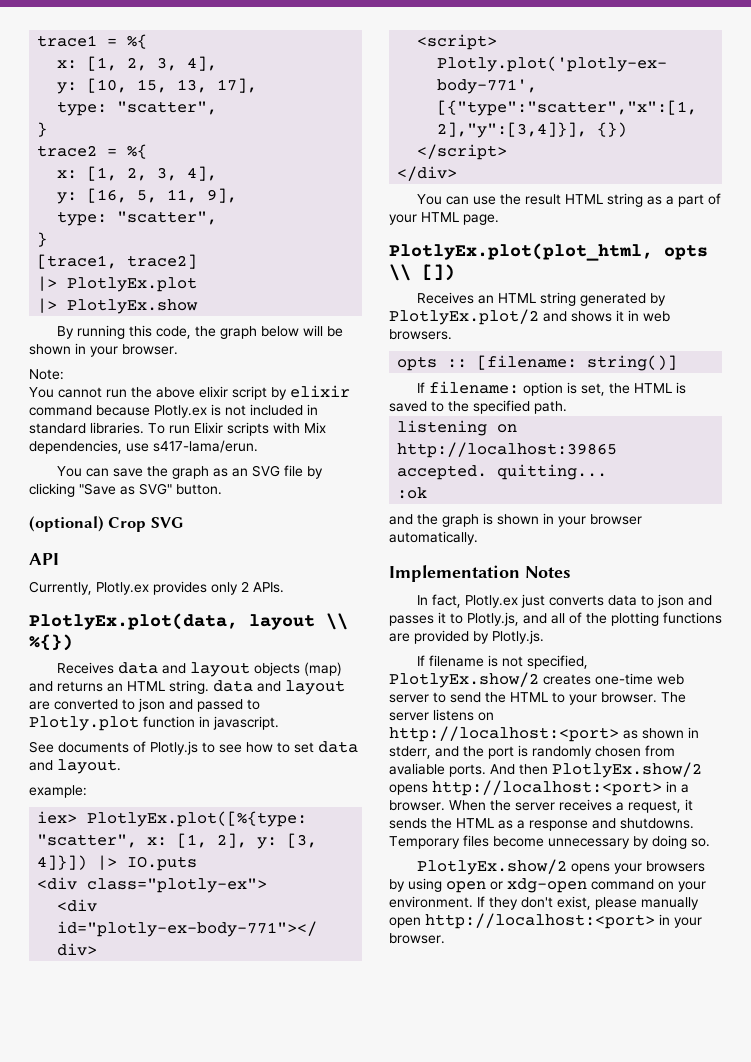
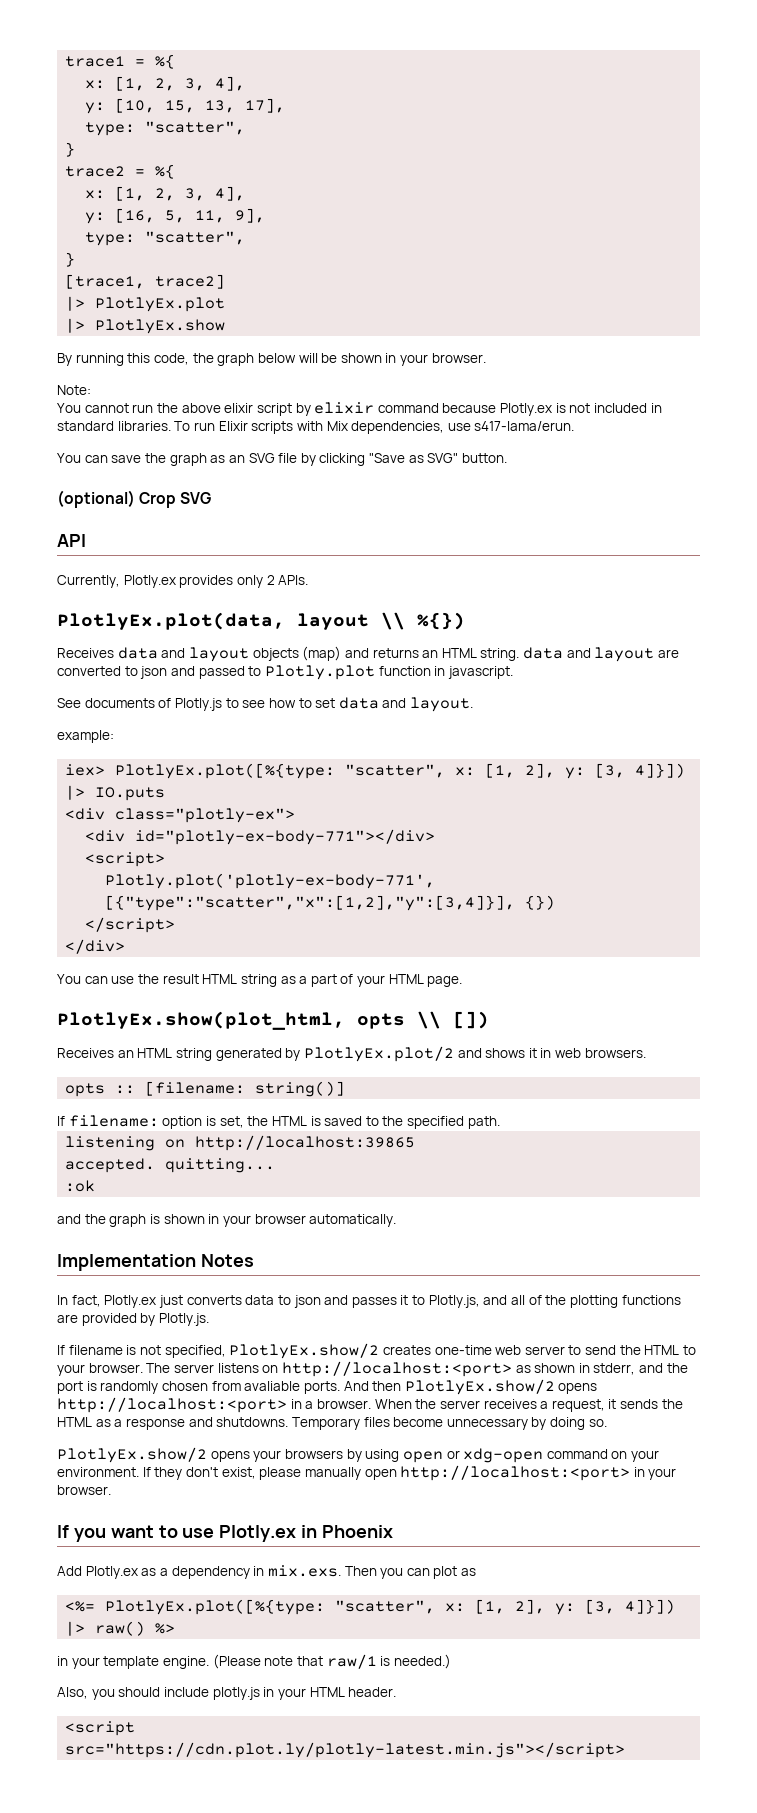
- PlotlyEx.plot(plot_html, opts \\ [])
+ PlotlyEx.show(plot_html, opts \\ [])
+ If you want to use Plotly.ex in Phoenix
+ Add Plotly.ex as a dependency in mix.exs. Then you can plot as
+ <%= PlotlyEx.plot([%{type: "scatter", x: [1, 2], y: [3, 4]}]) |> raw() %>
+ in your template engine. (Please note that raw/1 is needed.)
+ Also, you should include plotly.js in your HTML header.
+ <script src="https://cdn.plot.ly/plotly-latest.min.js"></script>

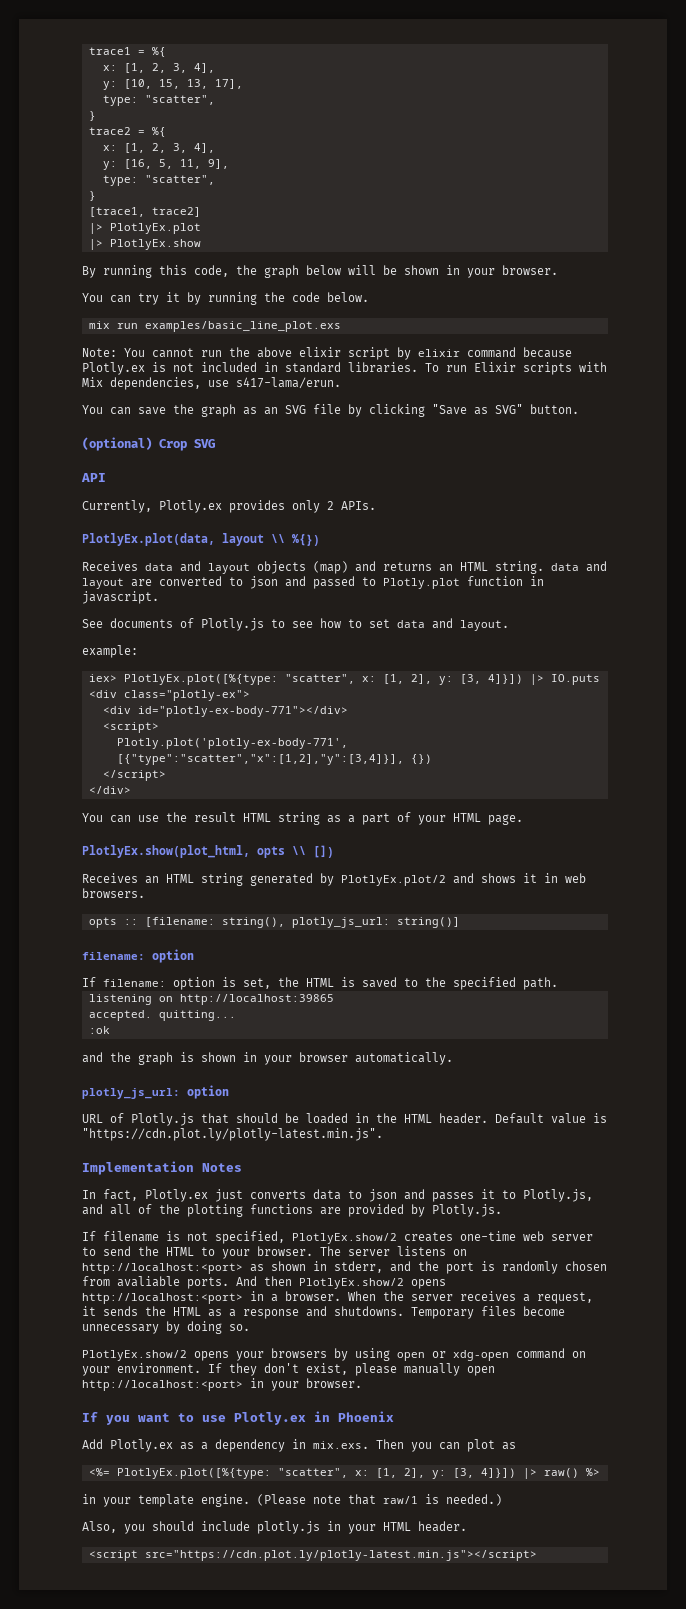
+ You can try it by running the code below.
+ mix run examples/basic_line_plot.exs
- Note:
- You cannot run the above elixir script by elixir command because Plotly.ex is not included in standard libraries.
+ Note: You cannot run the above elixir script by elixir command because Plotly.ex is not included in standard libraries.
- opts :: [filename: string()]
+ opts :: [filename: string(), plotly_js_url: string()]
+ filename: option
+ plotly_js_url: option
+ URL of Plotly.js that should be loaded in the HTML header. Default value is "https://cdn.plot.ly/plotly-latest.min.js".

